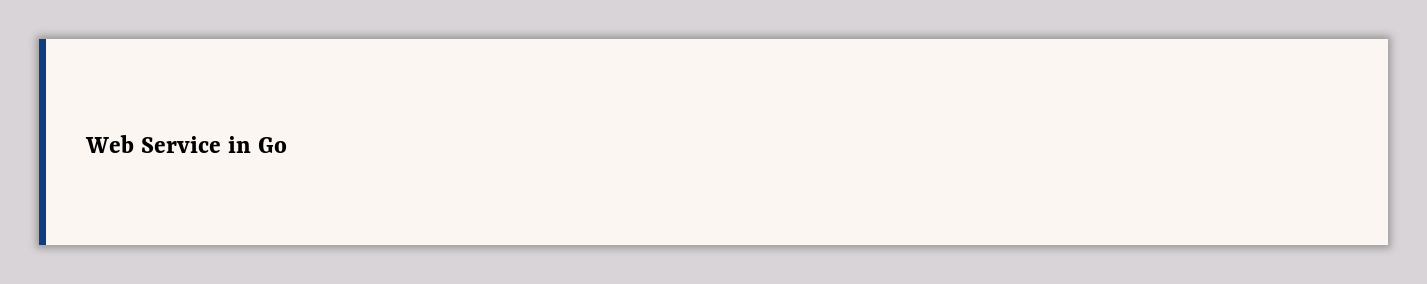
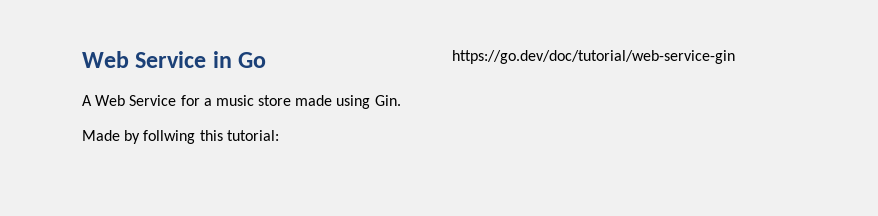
+ A Web Service for a music store made using Gin.
+ Made by follwing this tutorial: https://go.dev/doc/tutorial/web-service-gin

